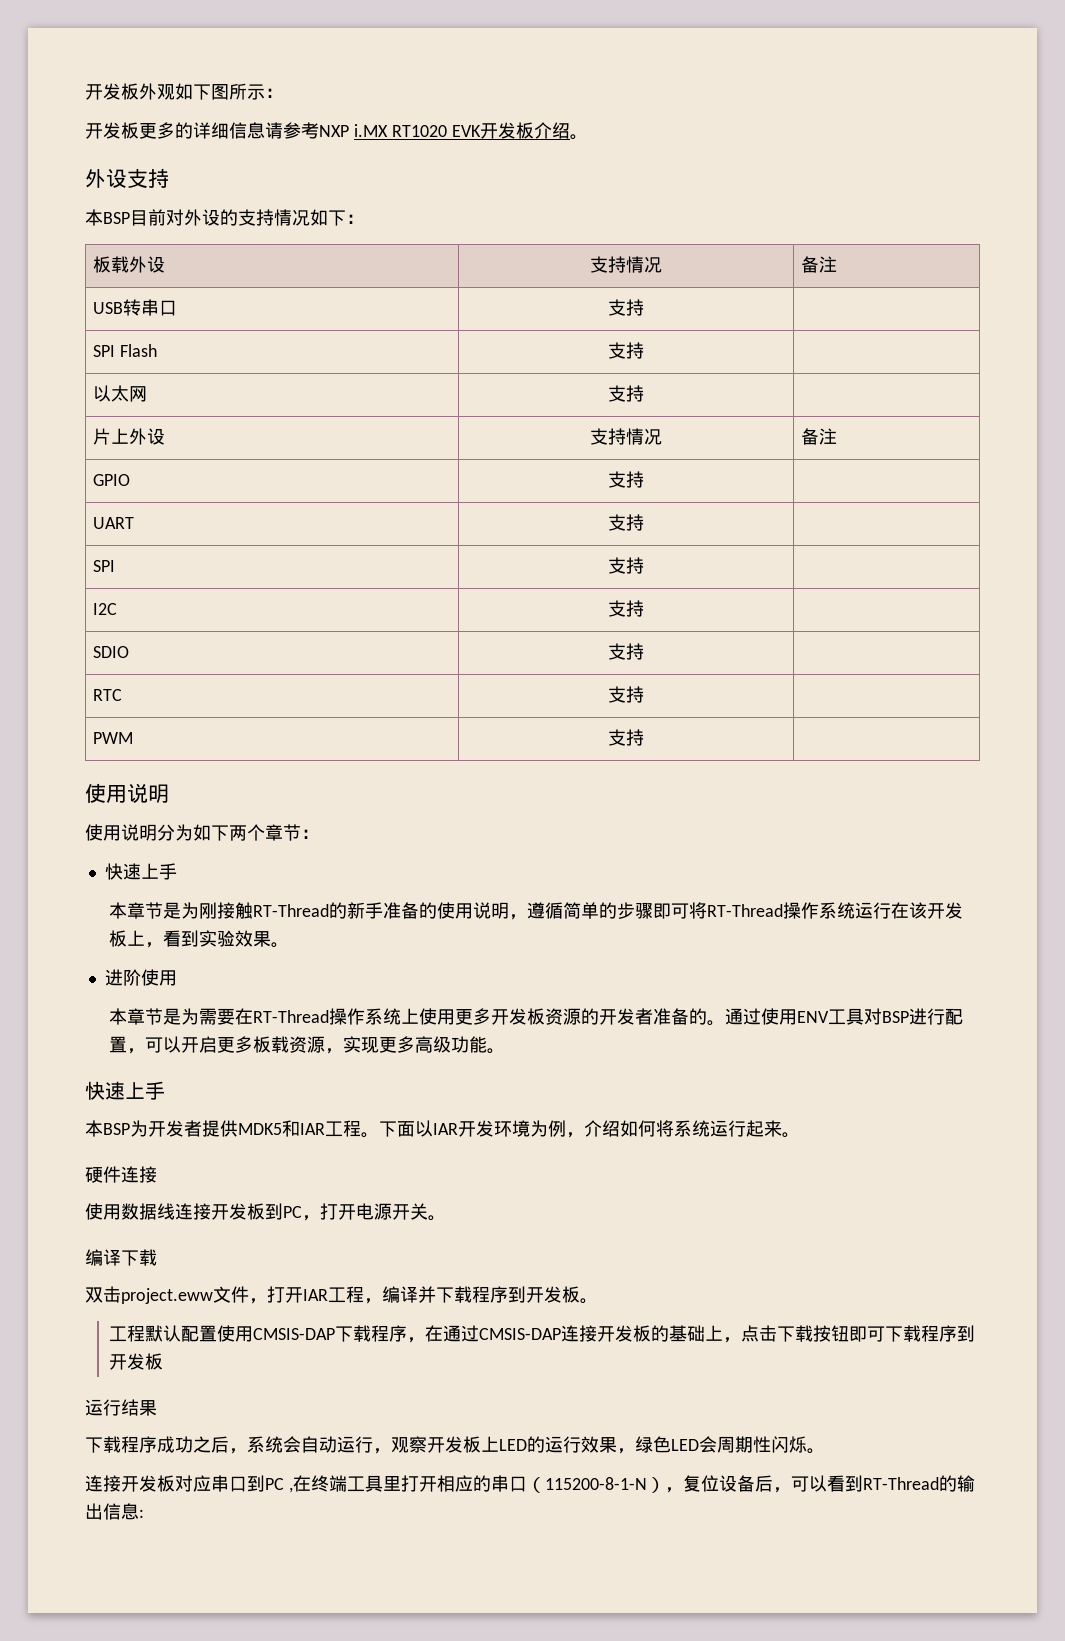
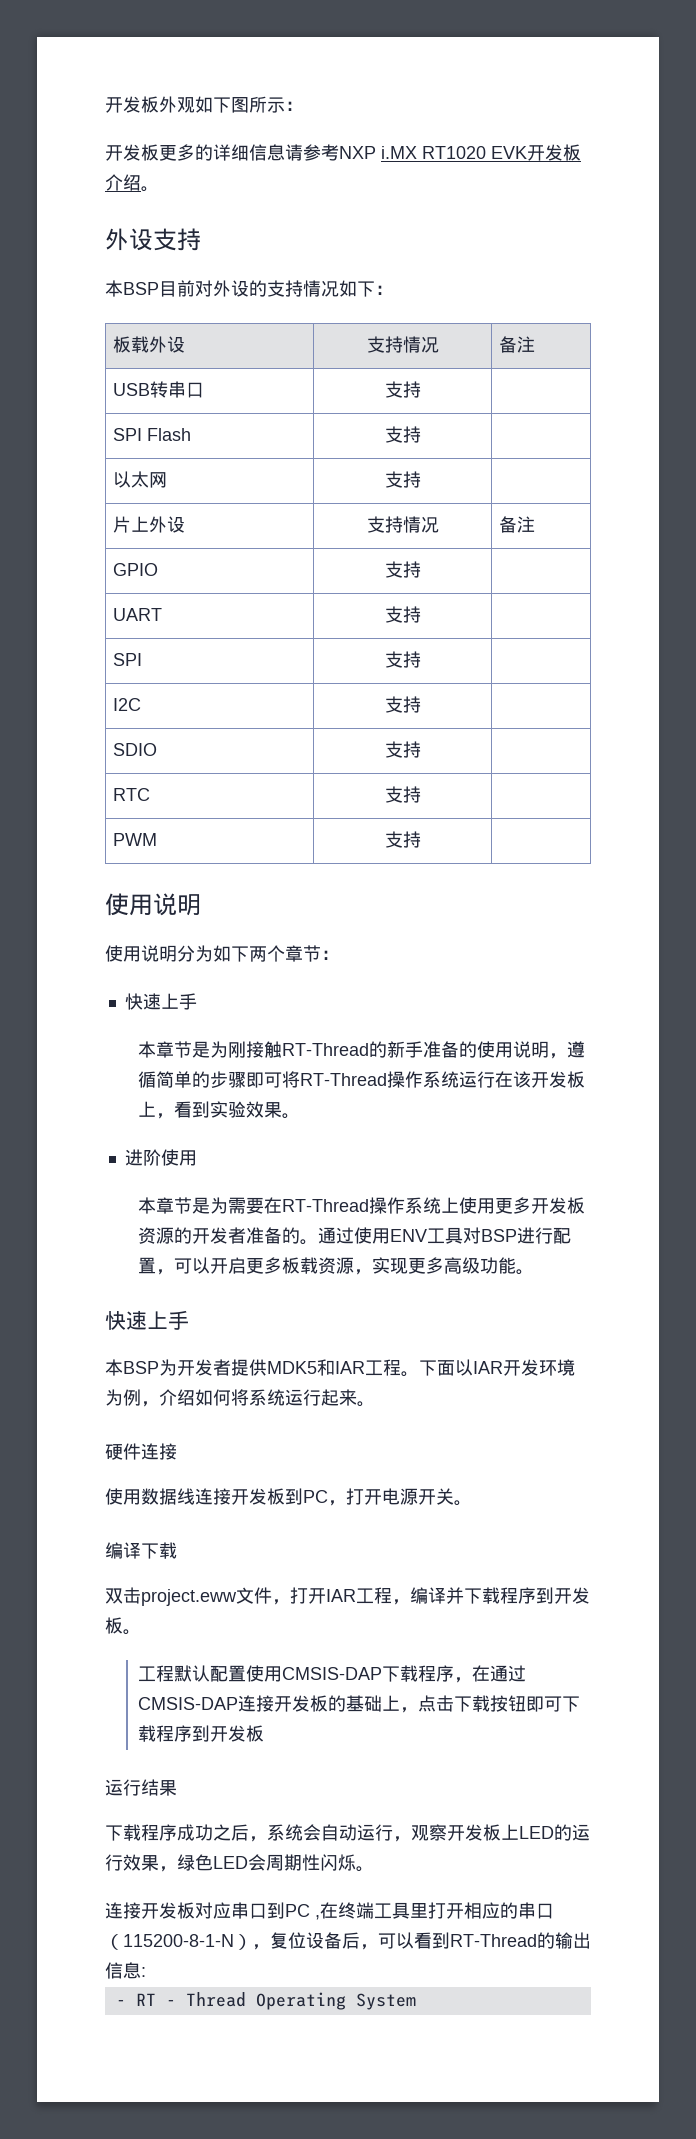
+ - RT - Thread Operating System

